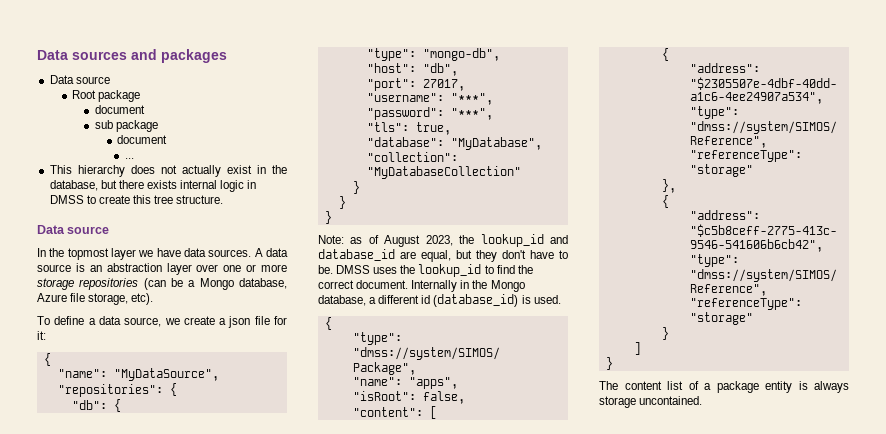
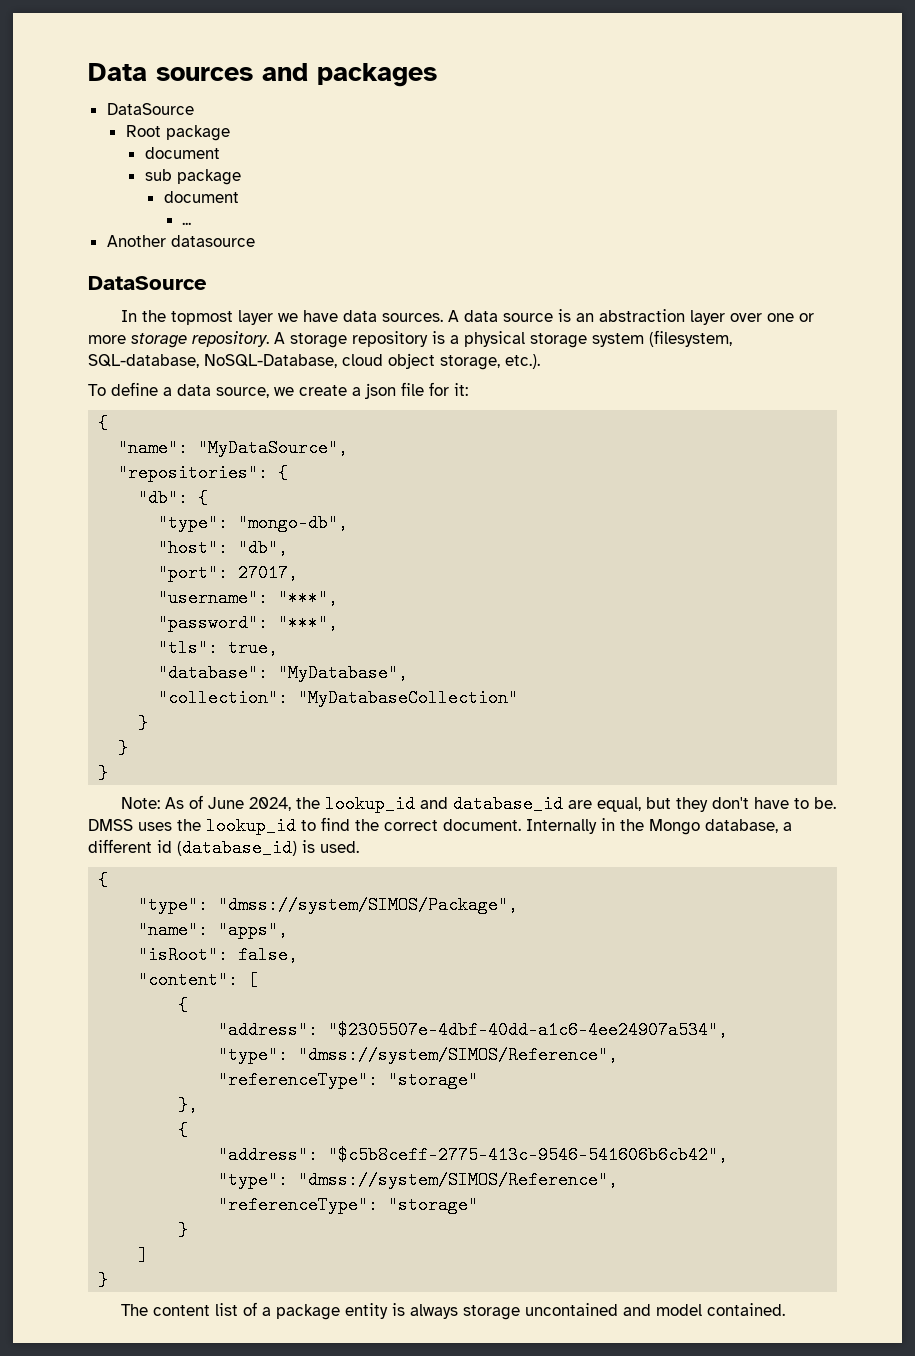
  Data sources and packages
- Data source
+ DataSource
- This hierarchy does not actually exist in the database, but there exists internal logic in DMSS to create this tree structure.
- Data source
+ Another datasource
+ DataSource
- A data source is an abstraction layer over one or more storage repositories (can be a Mongo database, Azure file storage, etc).
+ A data source is an abstraction layer over one or more storage repository. A storage repository is a physical storage system (filesystem, SQL-database, NoSQL-Database, cloud object storage, etc.).
- Note: as of August 2023, the lookup_id and database_id are equal, but they don't have to be.
+ Note: As of June 2024, the lookup_id and database_id are equal, but they don't have to be.
- The content list of a package entity is always storage uncontained.
+ The content list of a package entity is always storage uncontained and model contained.

